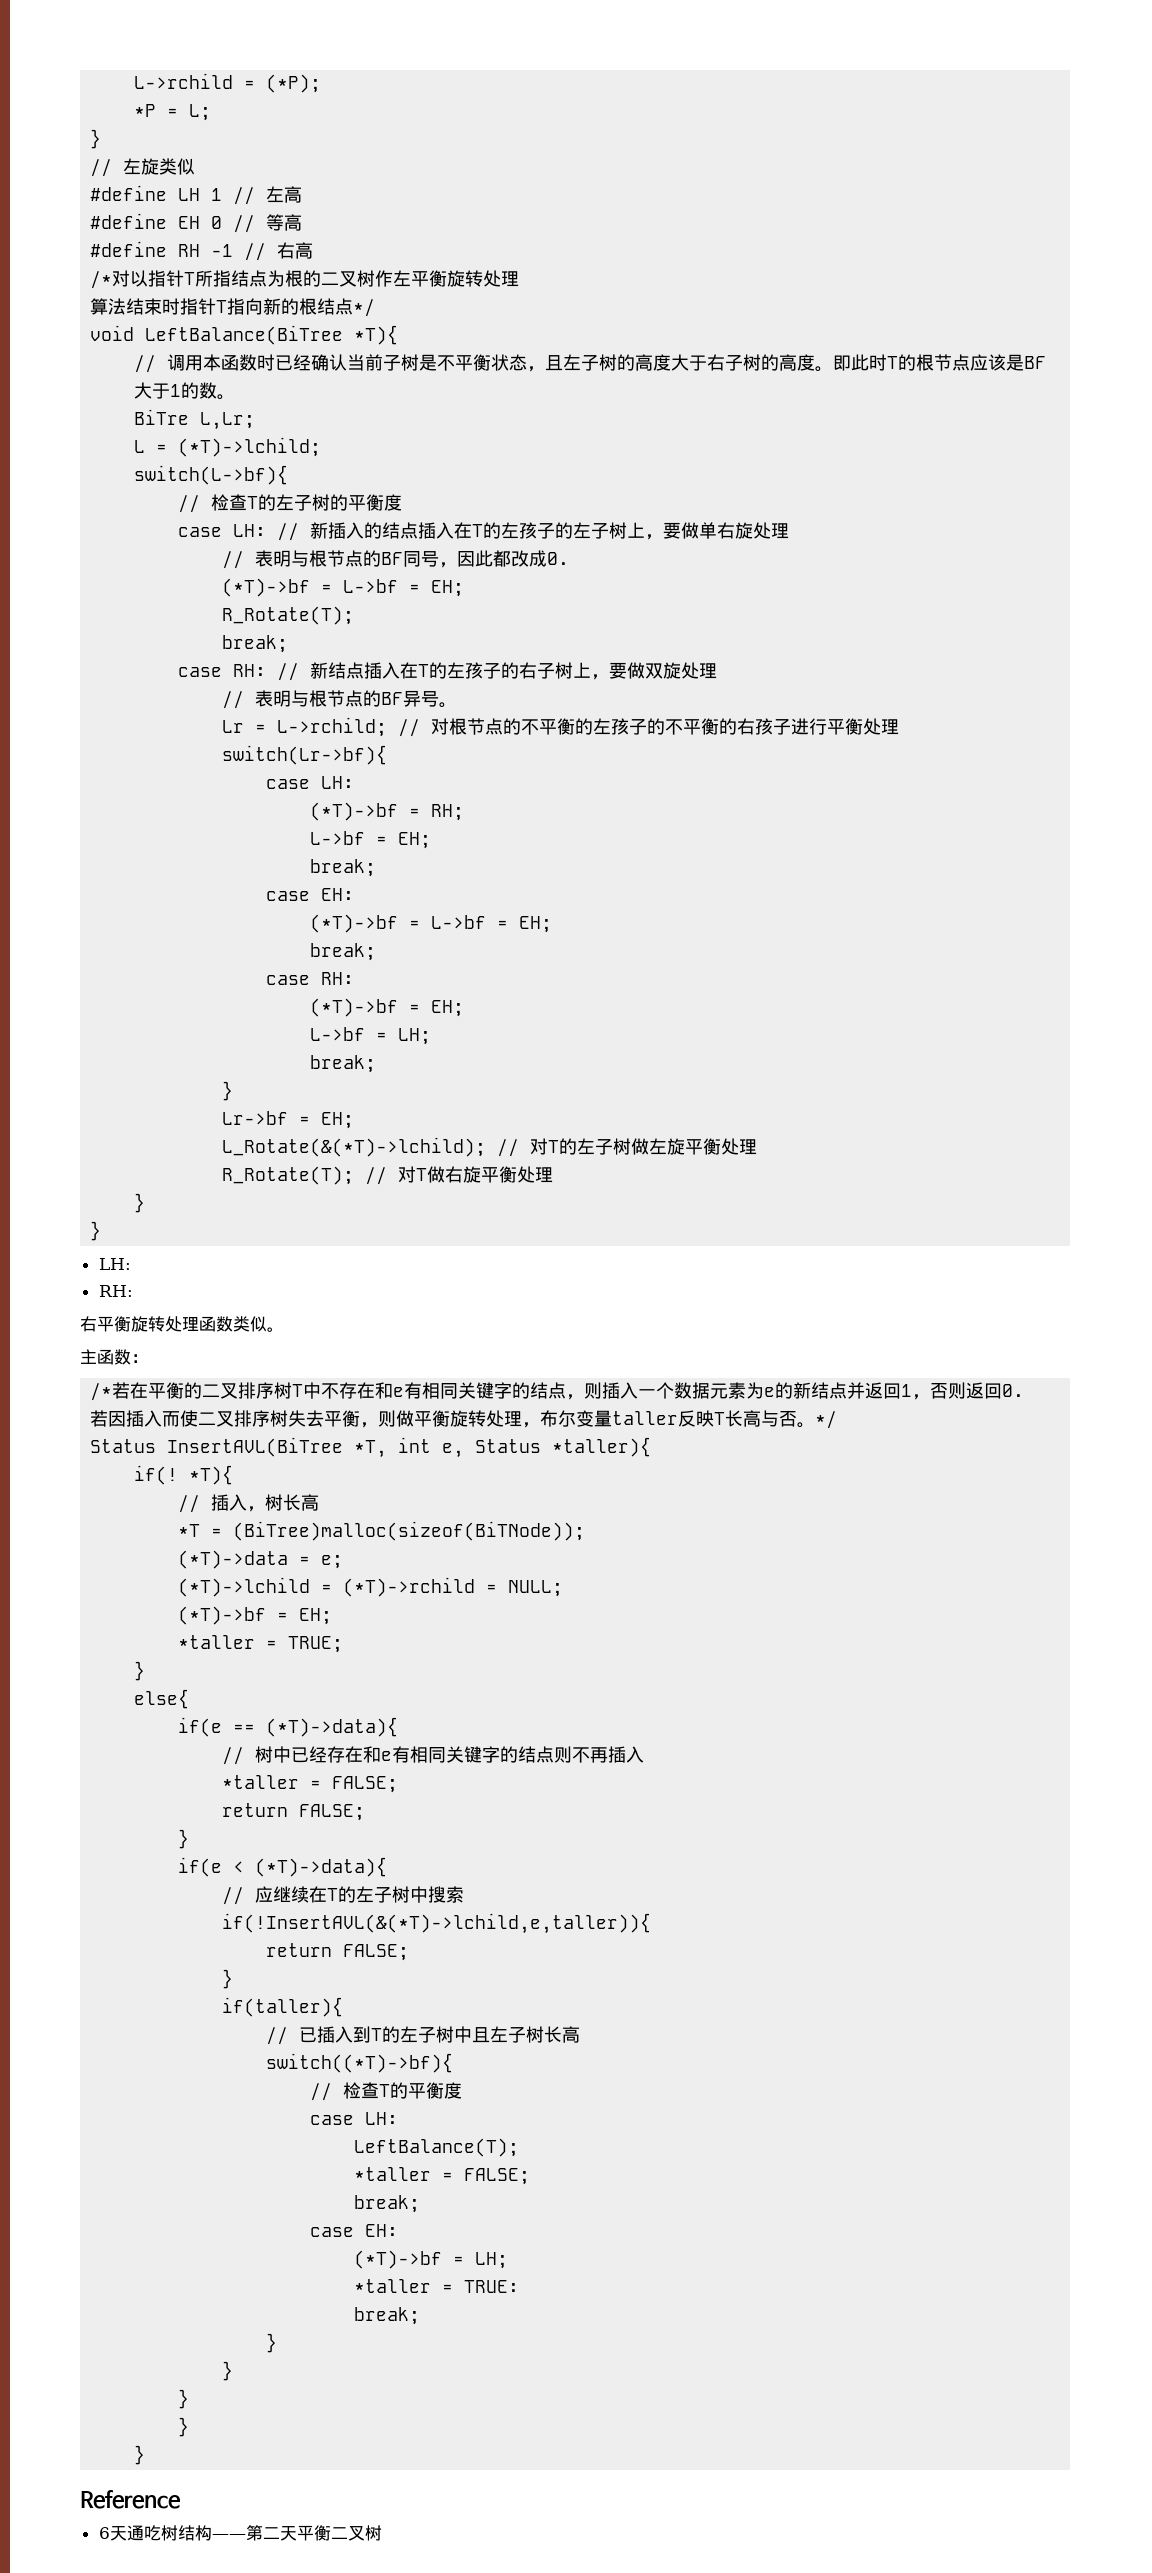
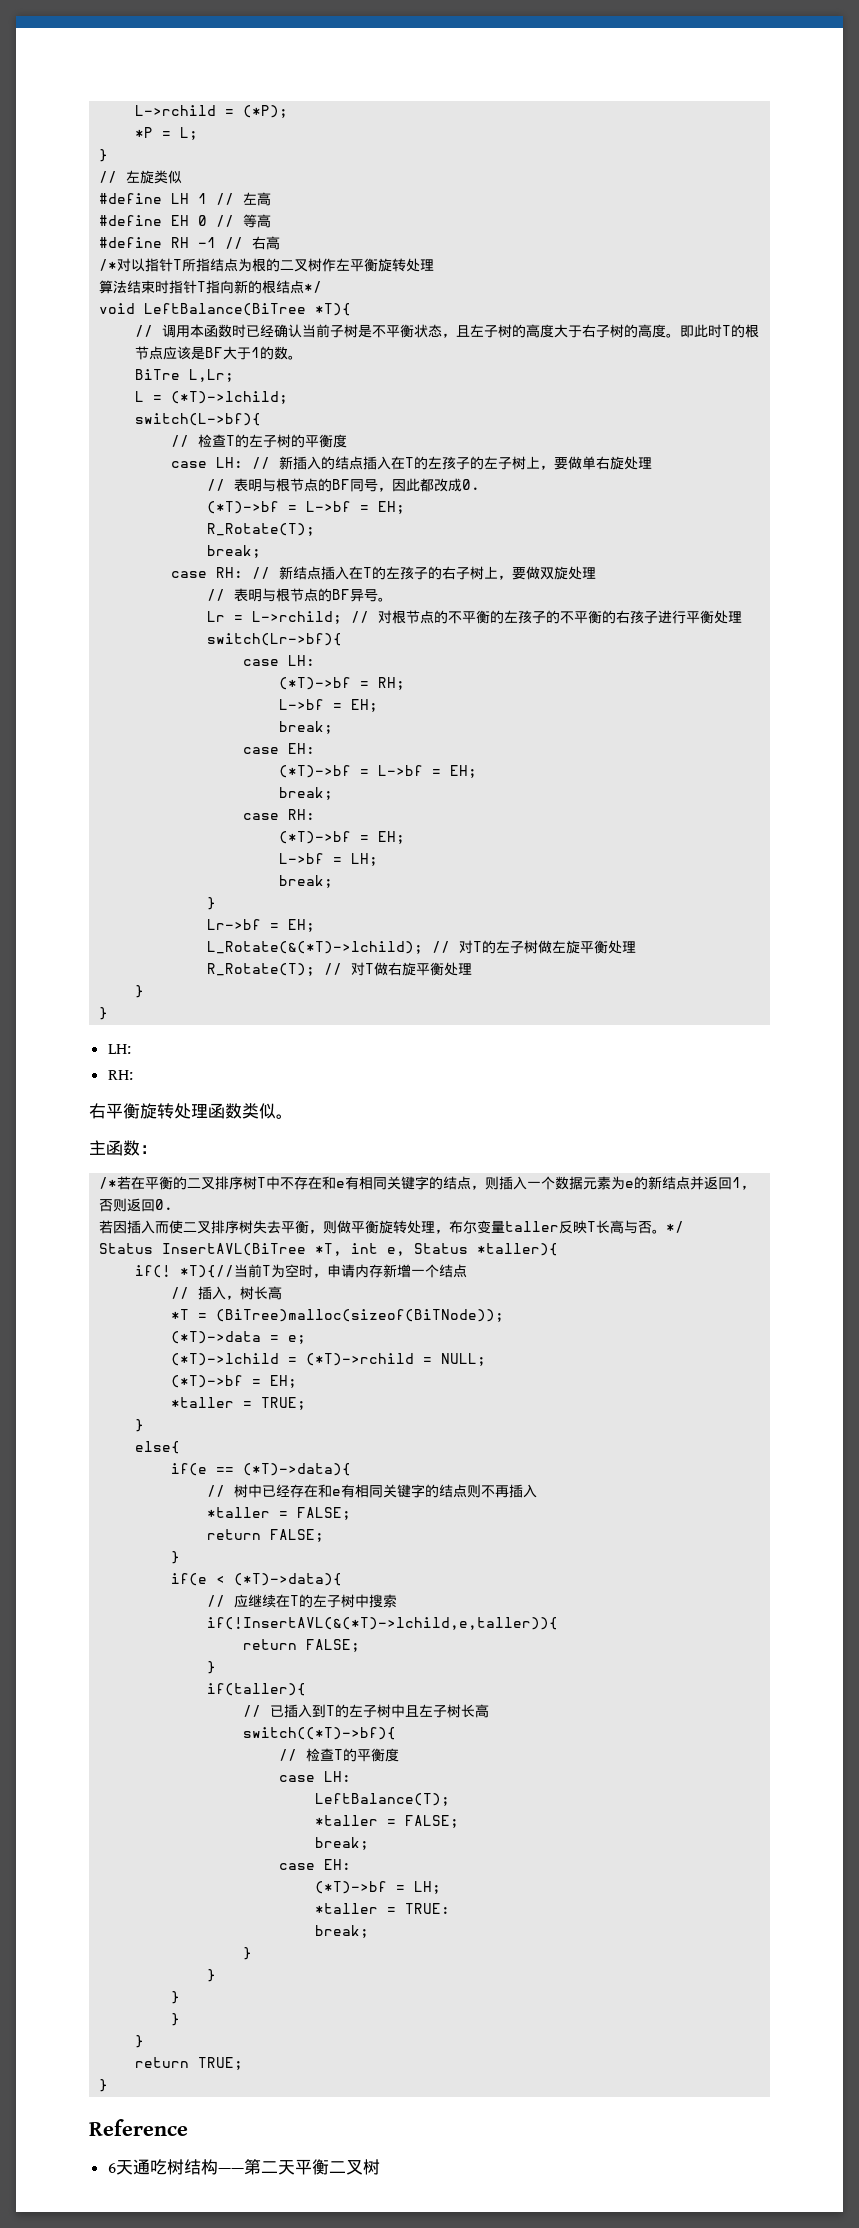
- if(! *T){
+ if(! *T){//当前T为空时，申请内存新增一个结点
+ return TRUE;
+ }

